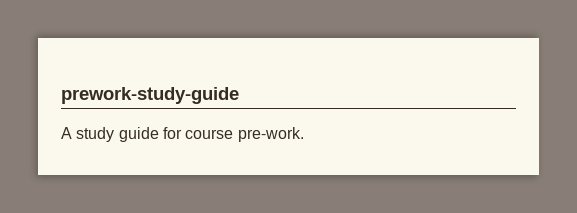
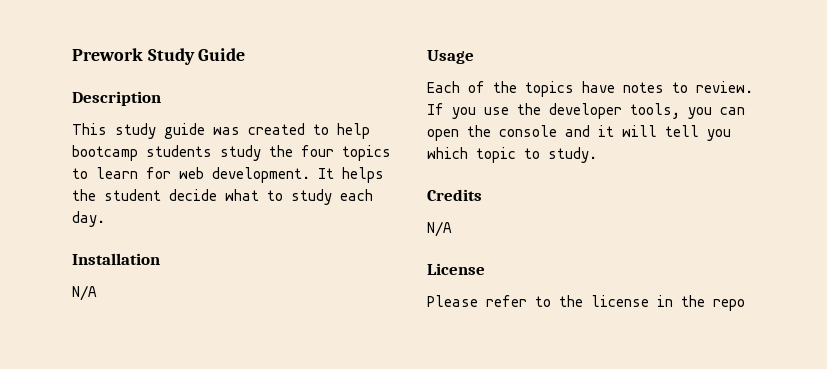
- prework-study-guide
- A study guide for course pre-work.
+ Prework Study Guide
+ Description
+ This study guide was created to help bootcamp students study the four topics to learn for web development. It helps the student decide what to study each day.
+ Installation
+ N/A
+ Usage
+ Each of the topics have notes to review. If you use the developer tools, you can open the console and it will tell you which topic to study.
+ Credits
+ N/A
+ License
+ Please refer to the license in the repo

